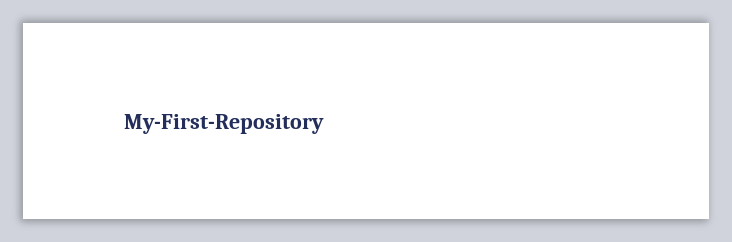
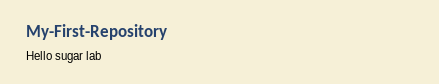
+ Hello sugar lab

